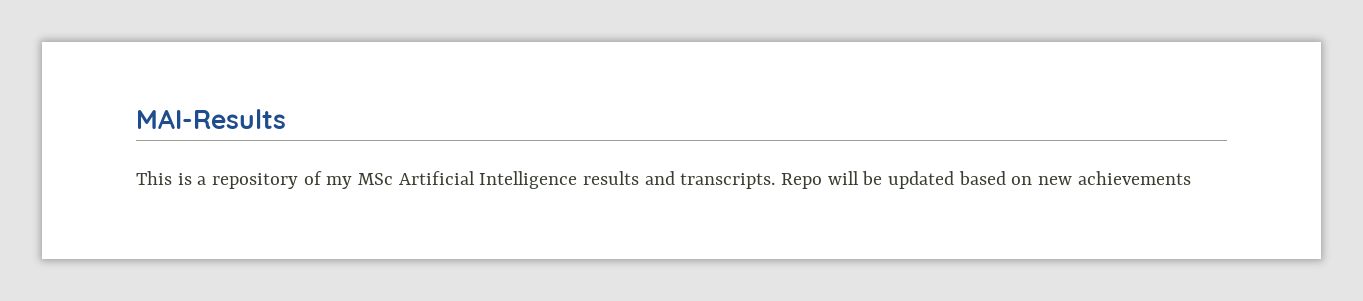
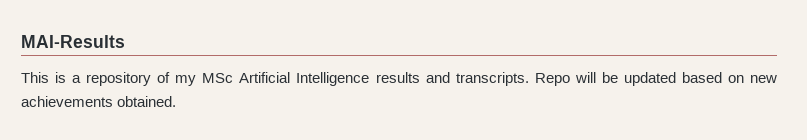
- Repo will be updated based on new achievements
+ Repo will be updated based on new achievements obtained.

